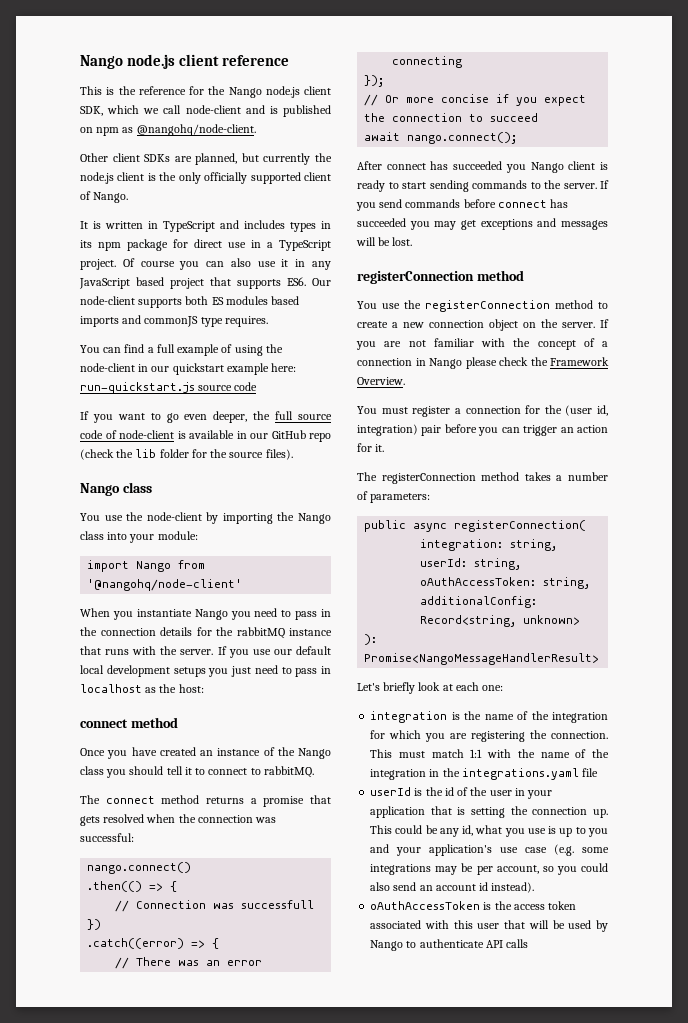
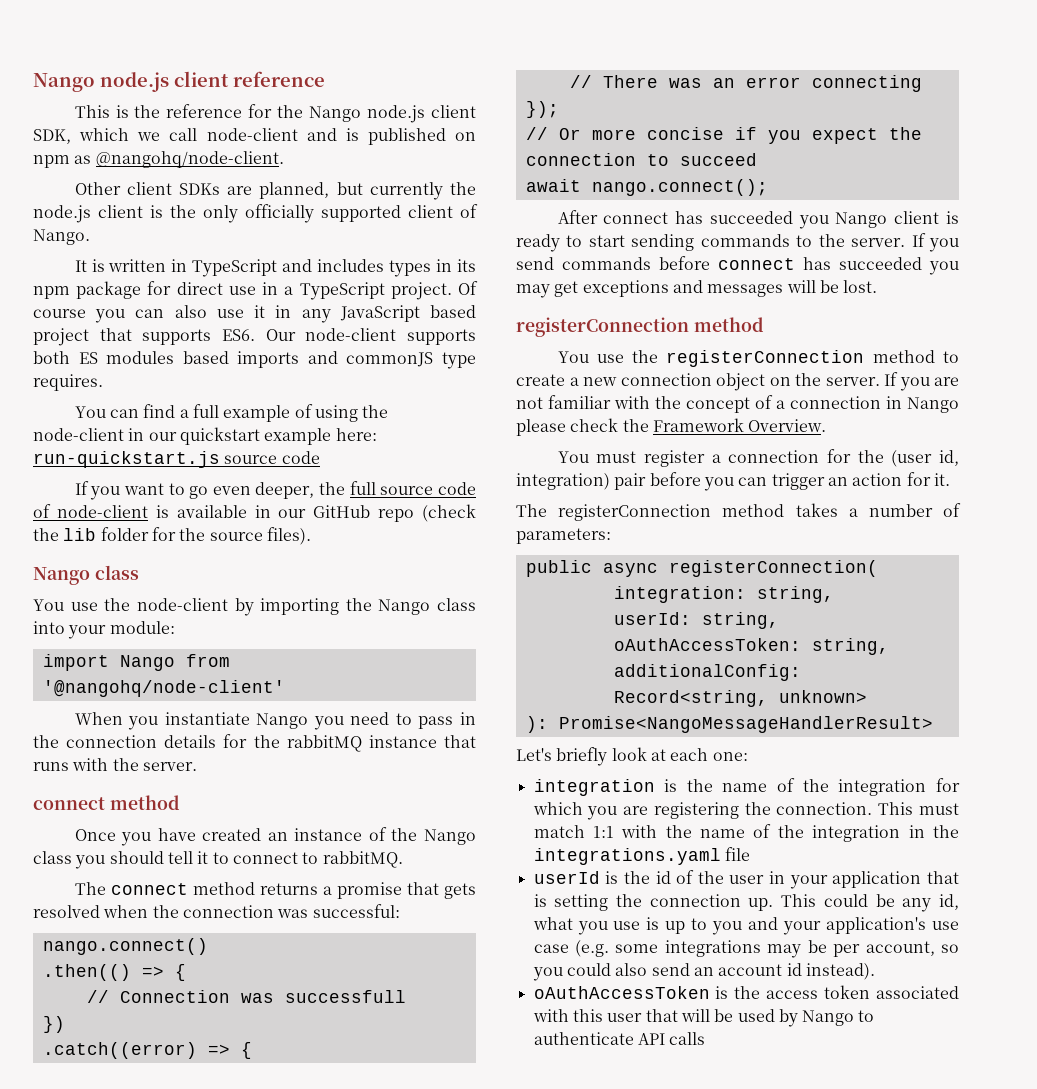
- If you use our default local development setups you just need to pass in localhost as the host:

